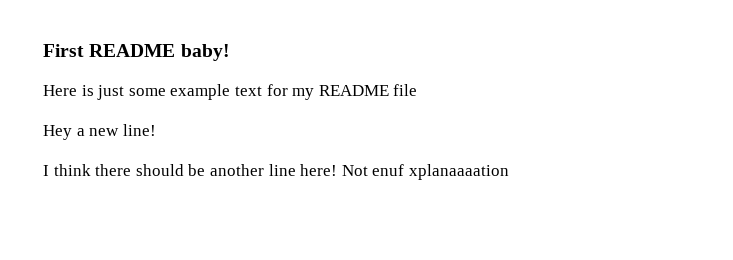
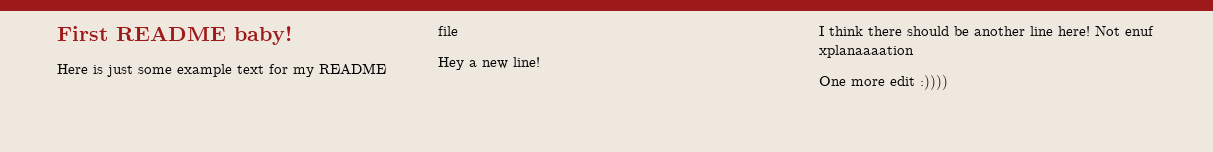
+ One more edit :))))

